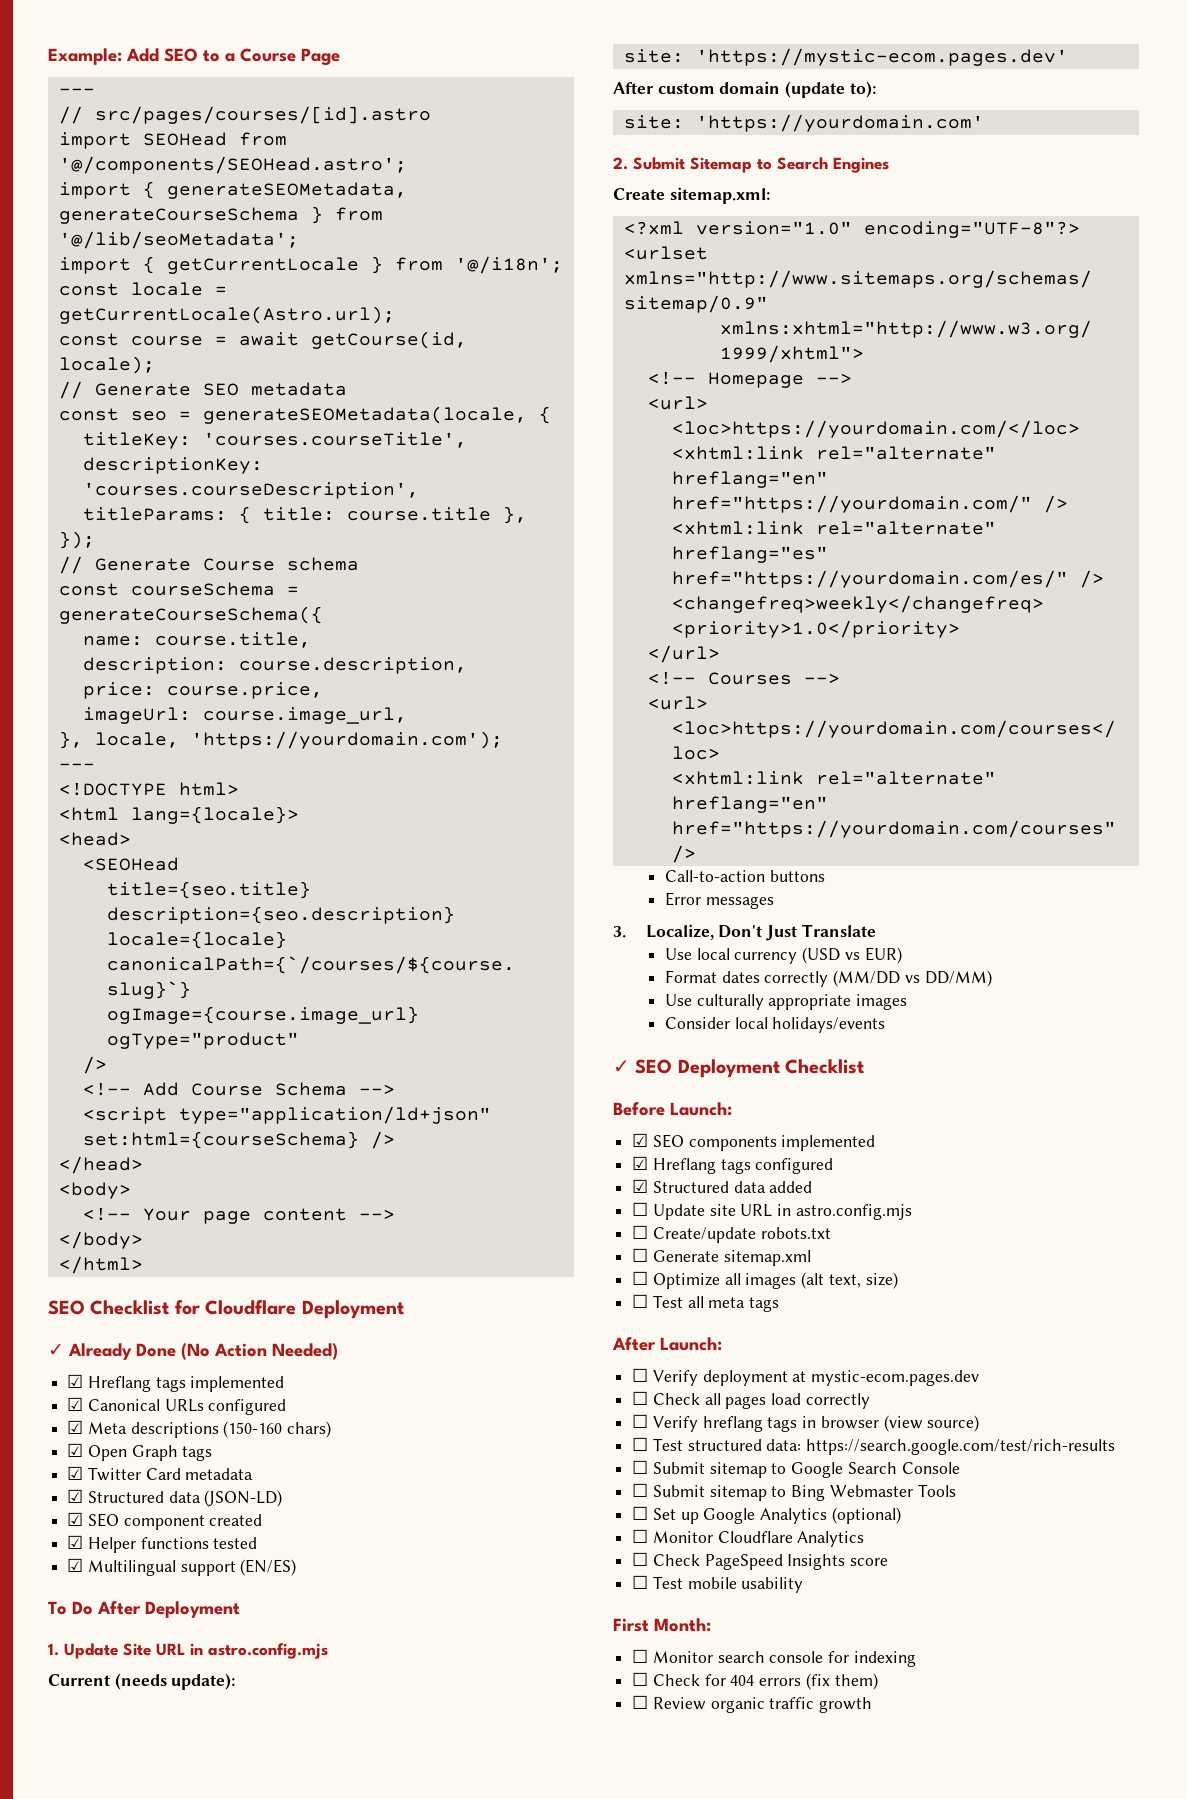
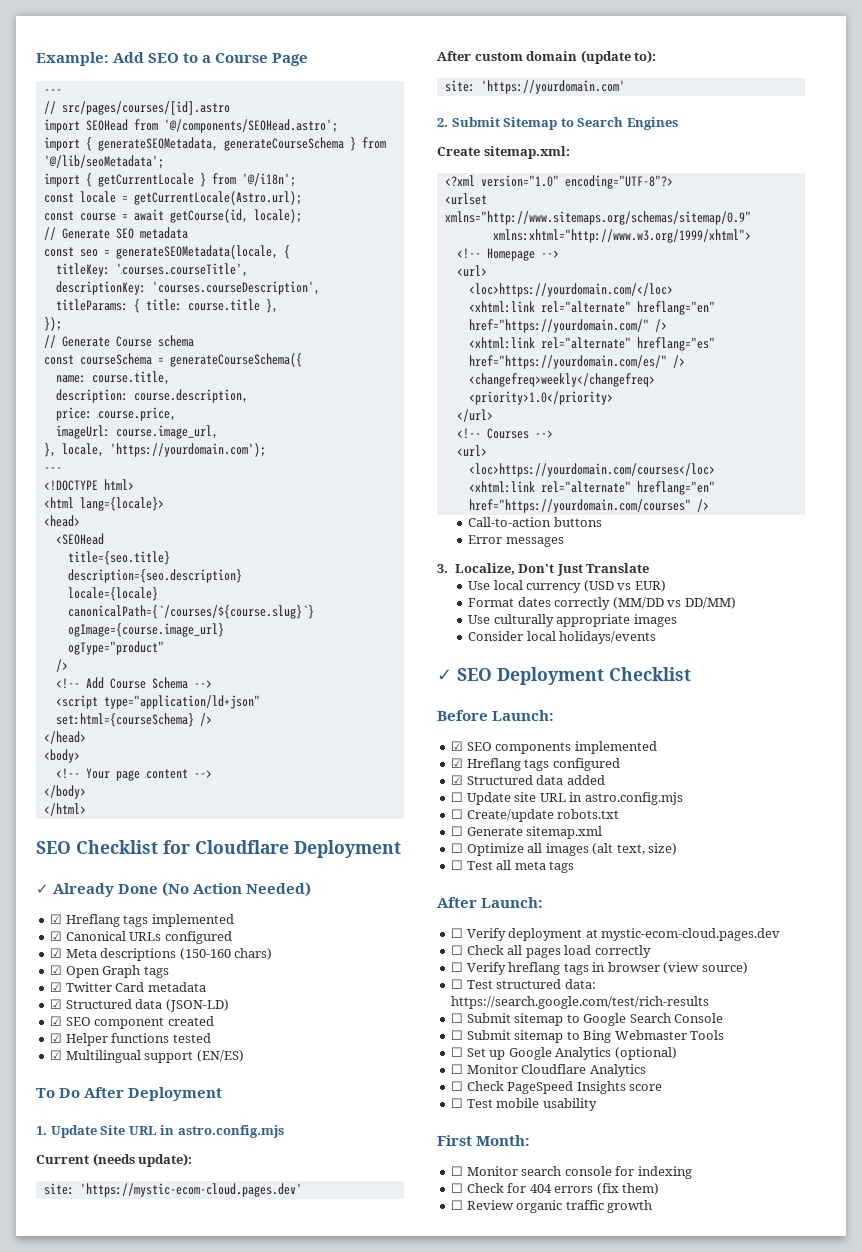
- site: 'https://mystic-ecom.pages.dev'
+ site: 'https://mystic-ecom-cloud.pages.dev'
- ☐ Verify deployment at mystic-ecom.pages.dev
+ ☐ Verify deployment at mystic-ecom-cloud.pages.dev

